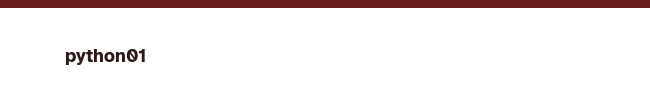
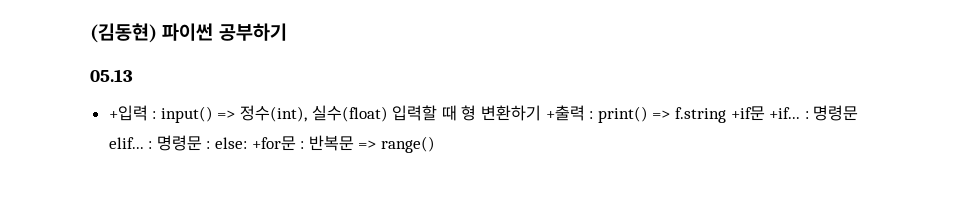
- python01
+ (김동현) 파이썬 공부하기
+ 05.13
+ +입력 : input() => 정수(int), 실수(float) 입력할 때 형 변환하기 +출력 : print() => f.string +if문 +if... : 명령문 elif... : 명령문 : else: +for문 : 반복문 => range()

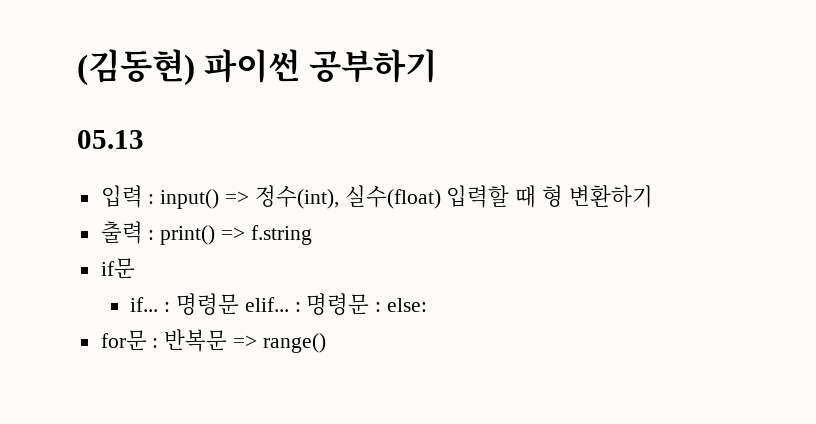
- +입력 : input() => 정수(int), 실수(float) 입력할 때 형 변환하기 +출력 : print() => f.string +if문 +if... : 명령문 elif... : 명령문 : else: +for문 : 반복문 => range()
+ 입력 : input() => 정수(int), 실수(float) 입력할 때 형 변환하기
+ 출력 : print() => f.string
+ if문
+ if... : 명령문 elif... : 명령문 : else:
+ for문 : 반복문 => range()

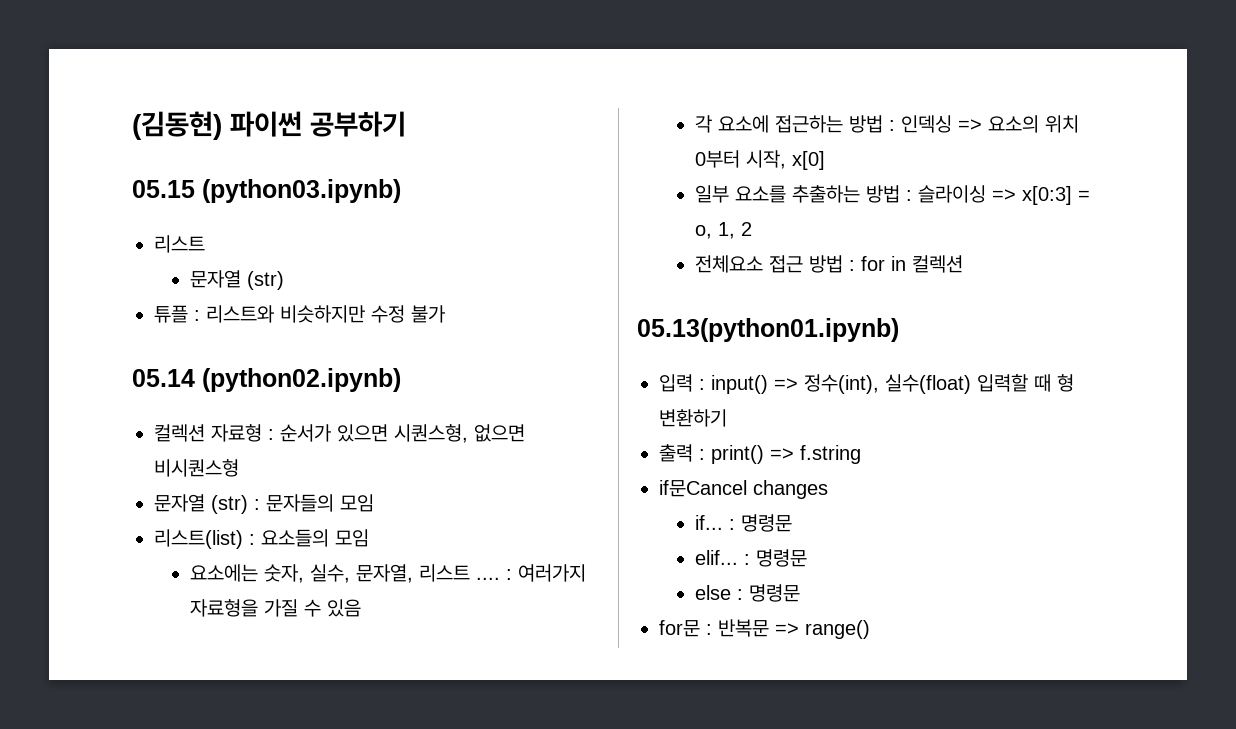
- 05.13
+ 05.15 (python03.ipynb)
+ 리스트
+ 문자열 (str)
+ 튜플 : 리스트와 비슷하지만 수정 불가
+ 05.14 (python02.ipynb)
+ 컬렉션 자료형 : 순서가 있으면 시퀀스형, 없으면 비시퀀스형
+ 문자열 (str) : 문자들의 모임
+ 리스트(list) : 요소들의 모임
+ 요소에는 숫자, 실수, 문자열, 리스트 .... : 여러가지 자료형을 가질 수 있음
+ 각 요소에 접근하는 방법 : 인덱싱 => 요소의 위치 0부터 시작, x[0]
+ 일부 요소를 추출하는 방법 : 슬라이싱 => x[0:3] = o, 1, 2
+ 전체요소 접근 방법 : for in 컬렉션
+ 05.13(python01.ipynb)
- if문
+ if문Cancel changes
- if... : 명령문 elif... : 명령문 : else:
+ if... : 명령문
+ elif... : 명령문
+ else : 명령문

